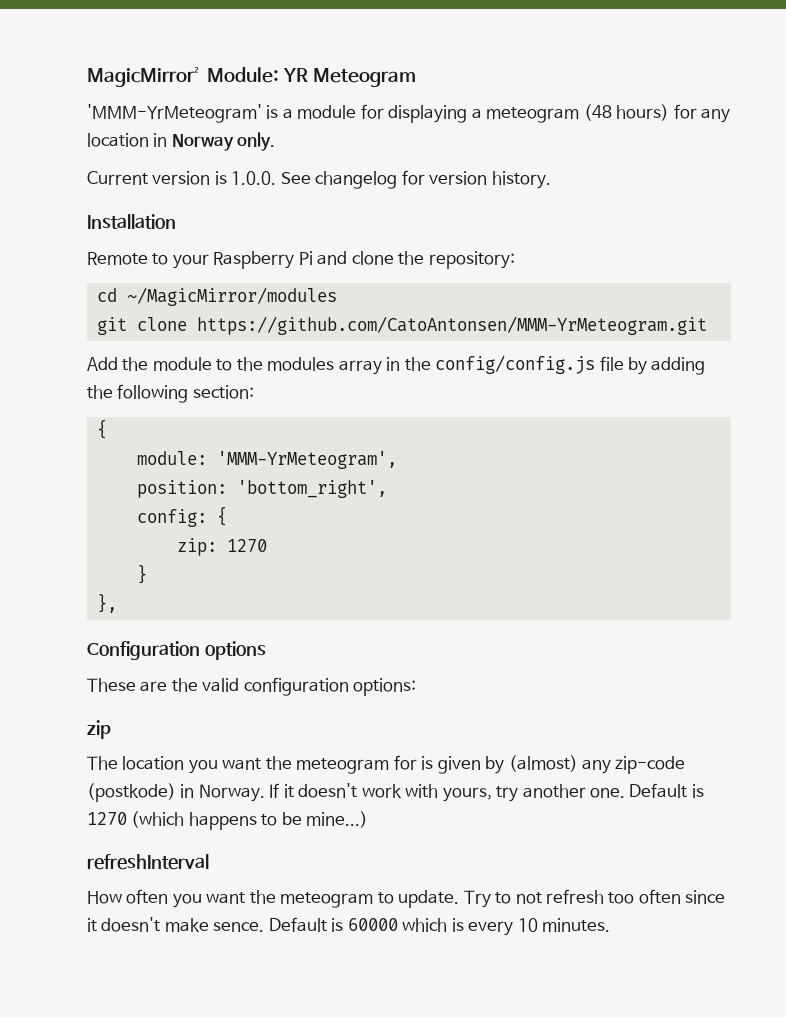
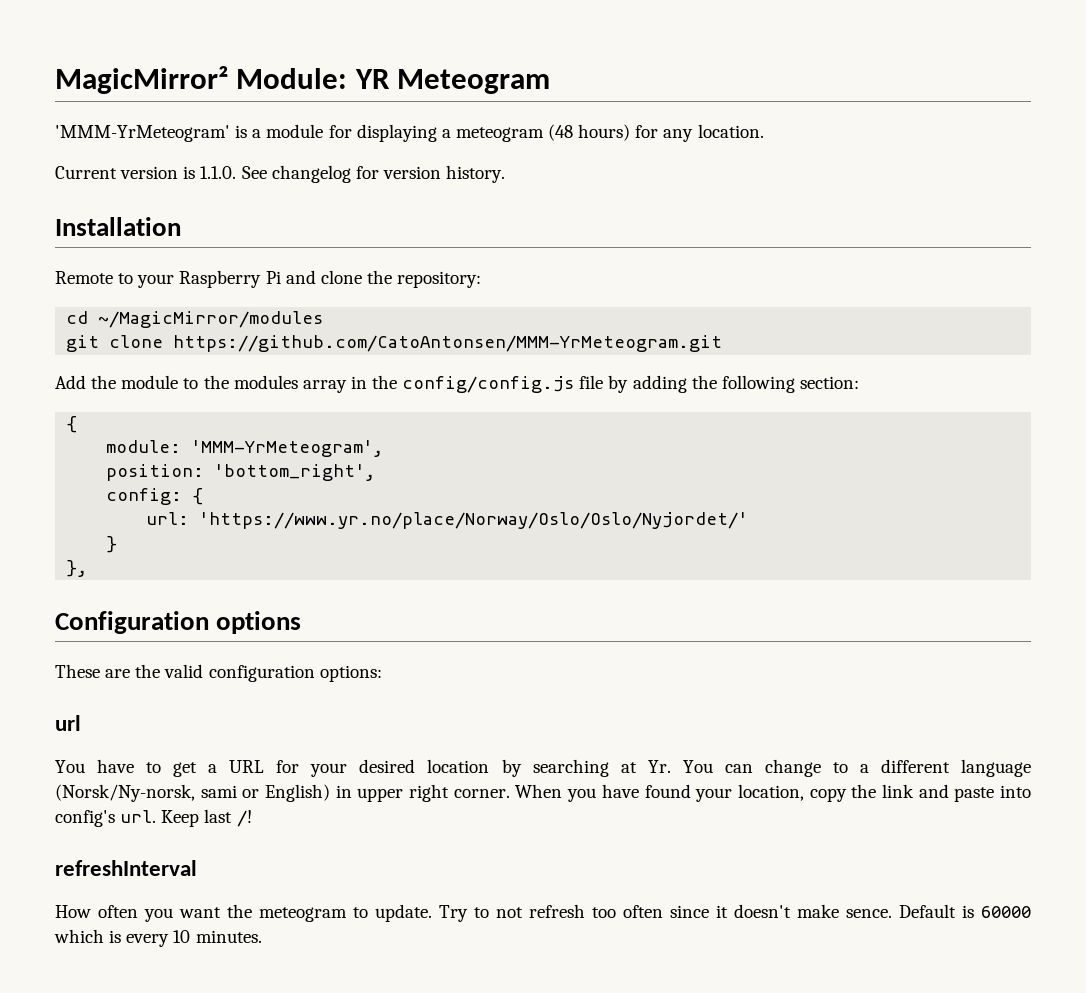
- 'MMM-YrMeteogram' is a module for displaying a meteogram (48 hours) for any location in Norway only.
+ 'MMM-YrMeteogram' is a module for displaying a meteogram (48 hours) for any location.
- Current version is 1.0.0. See changelog for version history.
+ Current version is 1.1.0. See changelog for version history.
- zip: 1270
+ url: 'https://www.yr.no/place/Norway/Oslo/Oslo/Nyjordet/'
- zip
- The location you want the meteogram for is given by (almost) any zip-code (postkode) in Norway. If it doesn't work with yours, try another one. Default is 1270 (which happens to be mine...)
+ url
+ You have to get a URL for your desired location by searching at Yr. You can change to a different language (Norsk/Ny-norsk, sami or English) in upper right corner. When you have found your location, copy the link and paste into config's url. Keep last /!

